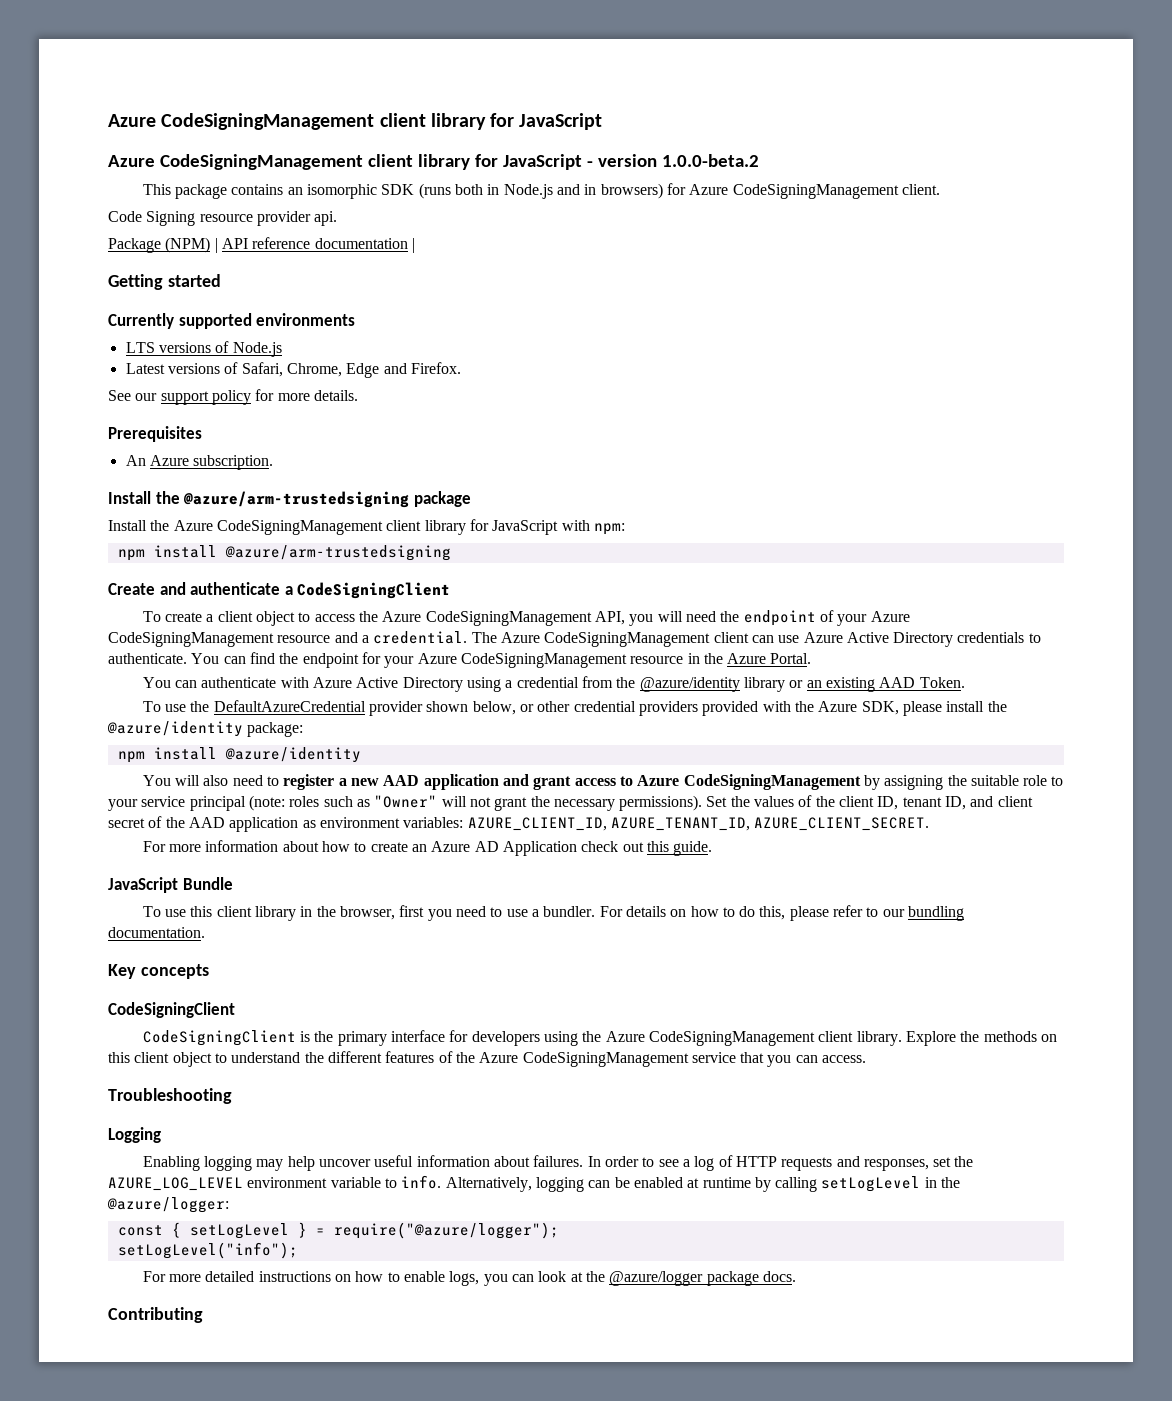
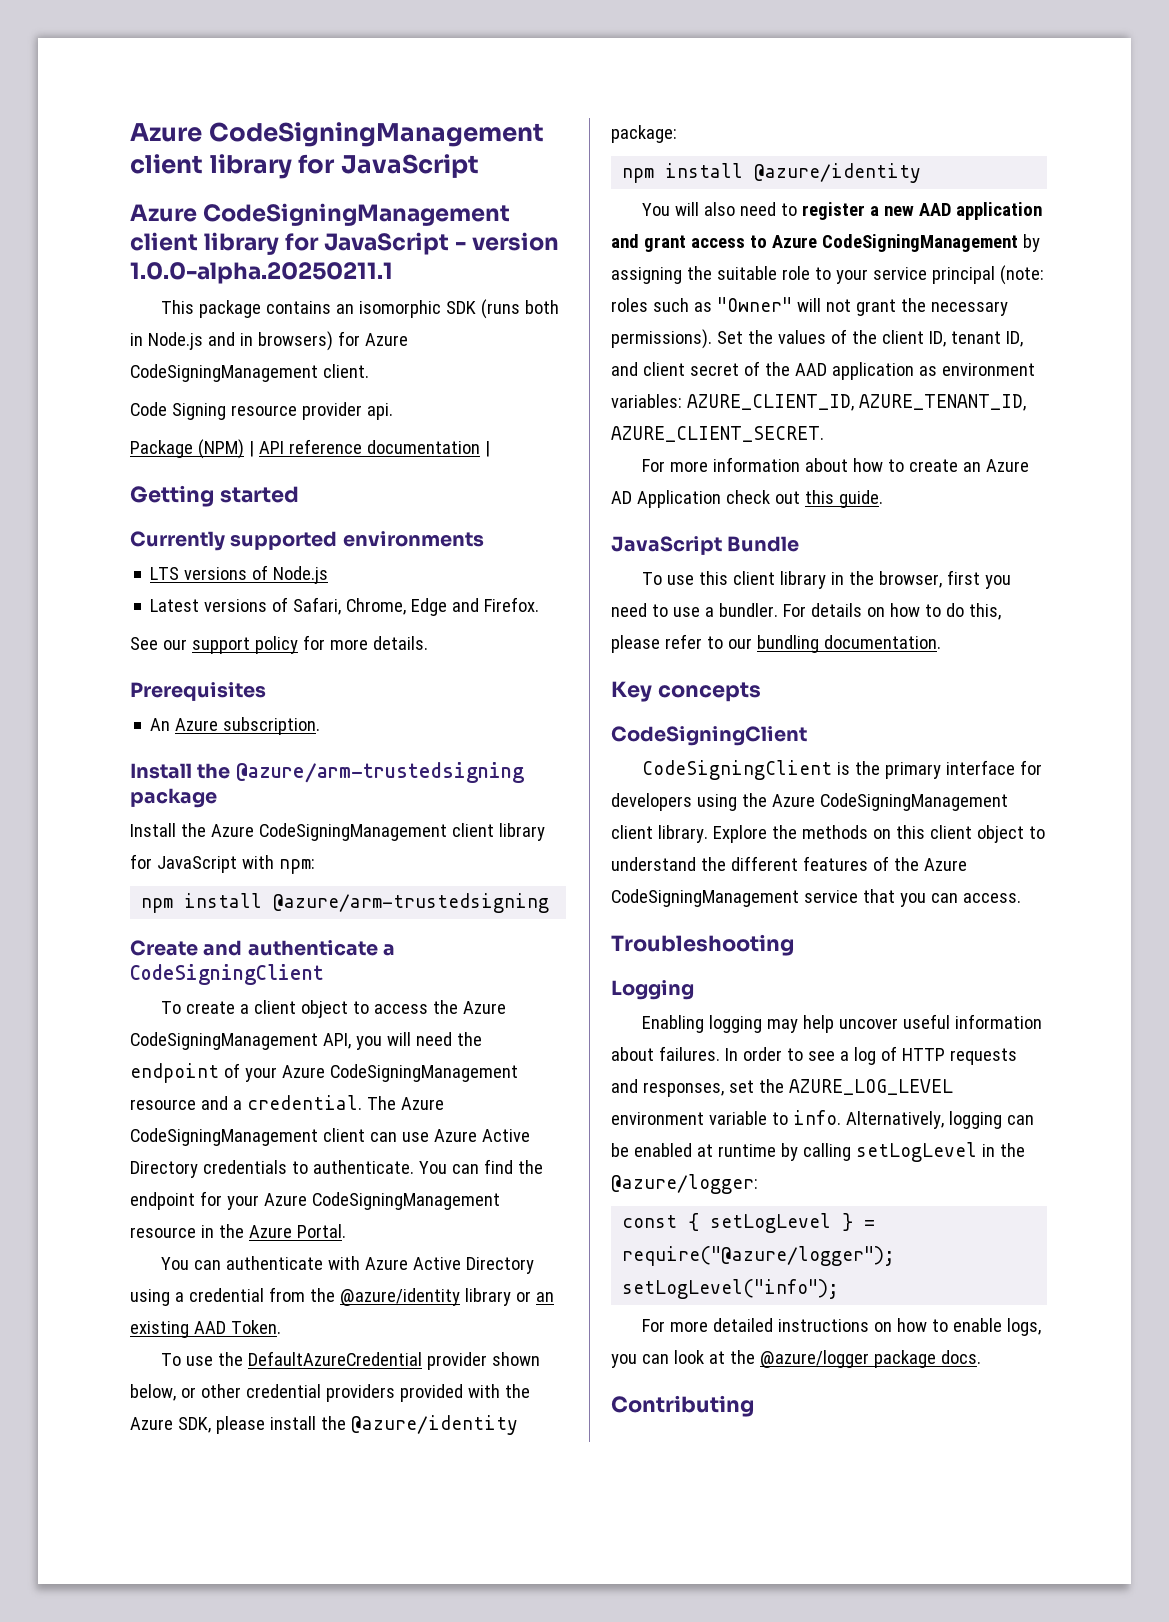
- Azure CodeSigningManagement client library for JavaScript - version 1.0.0-beta.2
+ Azure CodeSigningManagement client library for JavaScript - version 1.0.0-alpha.20250211.1

